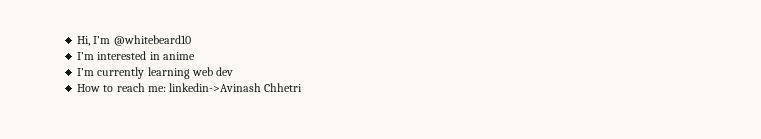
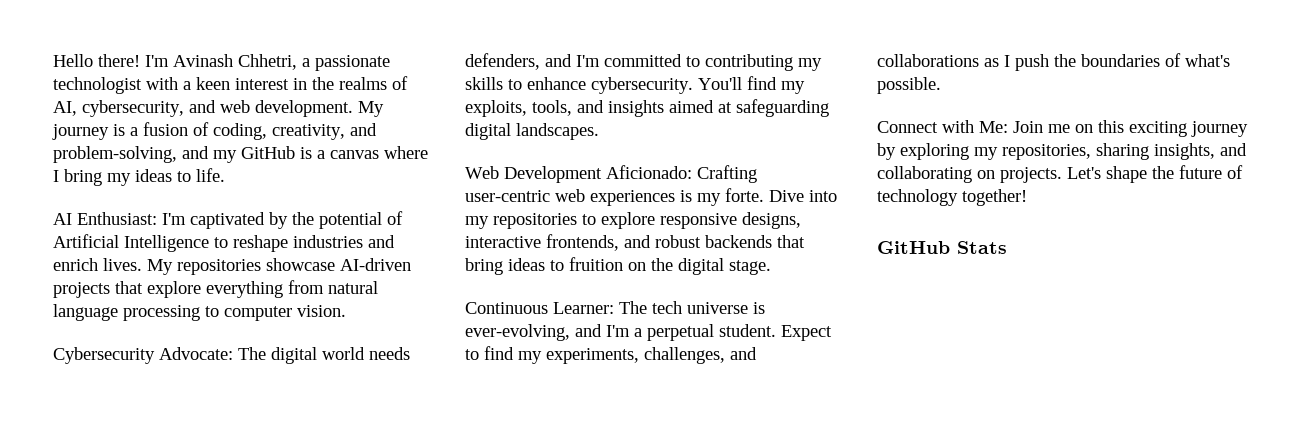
- Hi, I’m @whitebeard10
- I’m interested in anime
- I’m currently learning web dev
- How to reach me: linkedin->Avinash Chhetri
+ Hello there! I'm Avinash Chhetri, a passionate technologist with a keen interest in the realms of AI, cybersecurity, and web development. My journey is a fusion of coding, creativity, and problem-solving, and my GitHub is a canvas where I bring my ideas to life.
+ AI Enthusiast: I'm captivated by the potential of Artificial Intelligence to reshape industries and enrich lives. My repositories showcase AI-driven projects that explore everything from natural language processing to computer vision.
+ Cybersecurity Advocate: The digital world needs defenders, and I'm committed to contributing my skills to enhance cybersecurity. You'll find my exploits, tools, and insights aimed at safeguarding digital landscapes.
+ Web Development Aficionado: Crafting user-centric web experiences is my forte. Dive into my repositories to explore responsive designs, interactive frontends, and robust backends that bring ideas to fruition on the digital stage.
+ Continuous Learner: The tech universe is ever-evolving, and I'm a perpetual student. Expect to find my experiments, challenges, and collaborations as I push the boundaries of what's possible.
+ Connect with Me: Join me on this exciting journey by exploring my repositories, sharing insights, and collaborating on projects. Let's shape the future of technology together!
+ GitHub Stats

